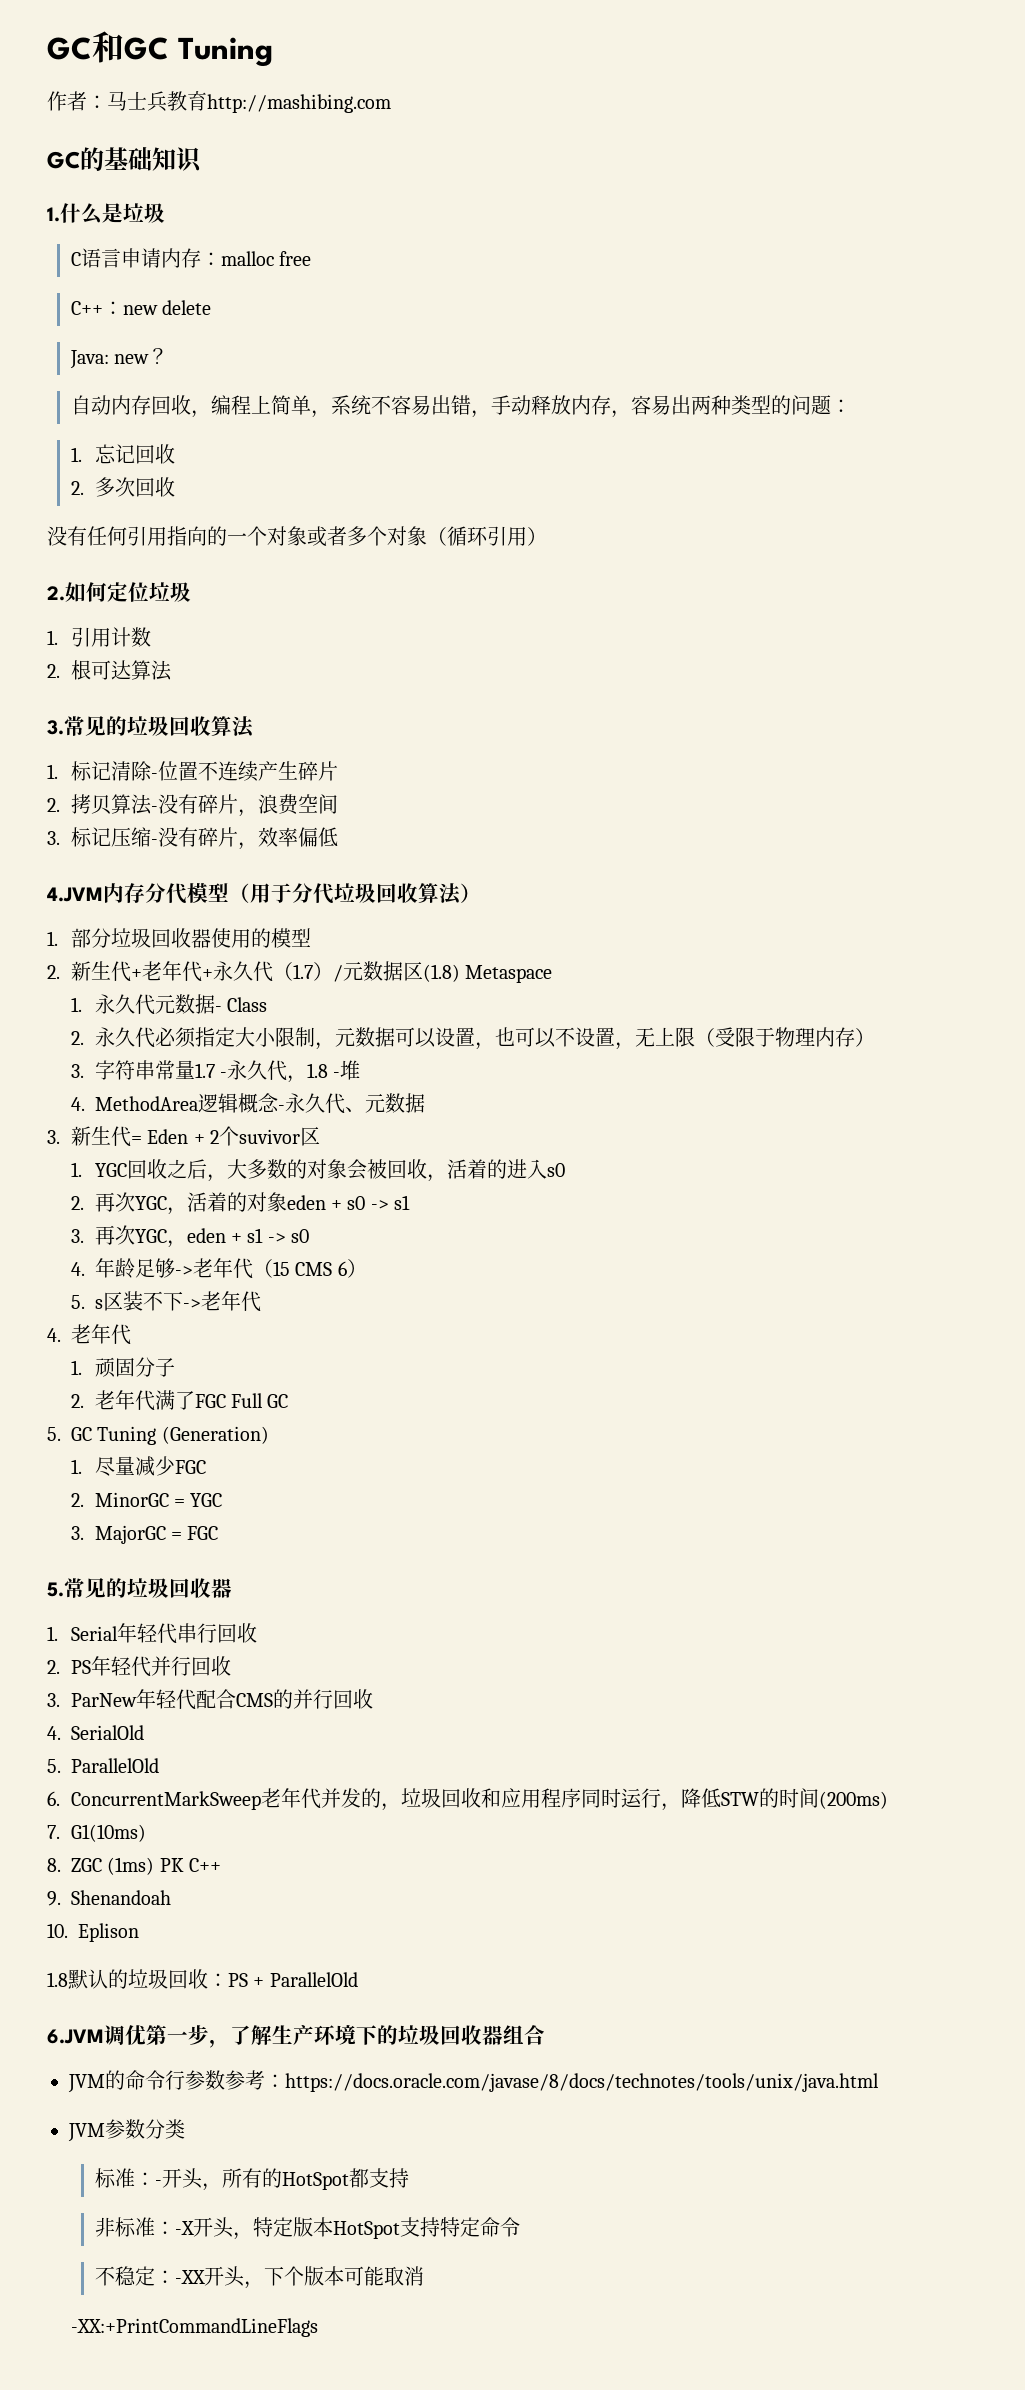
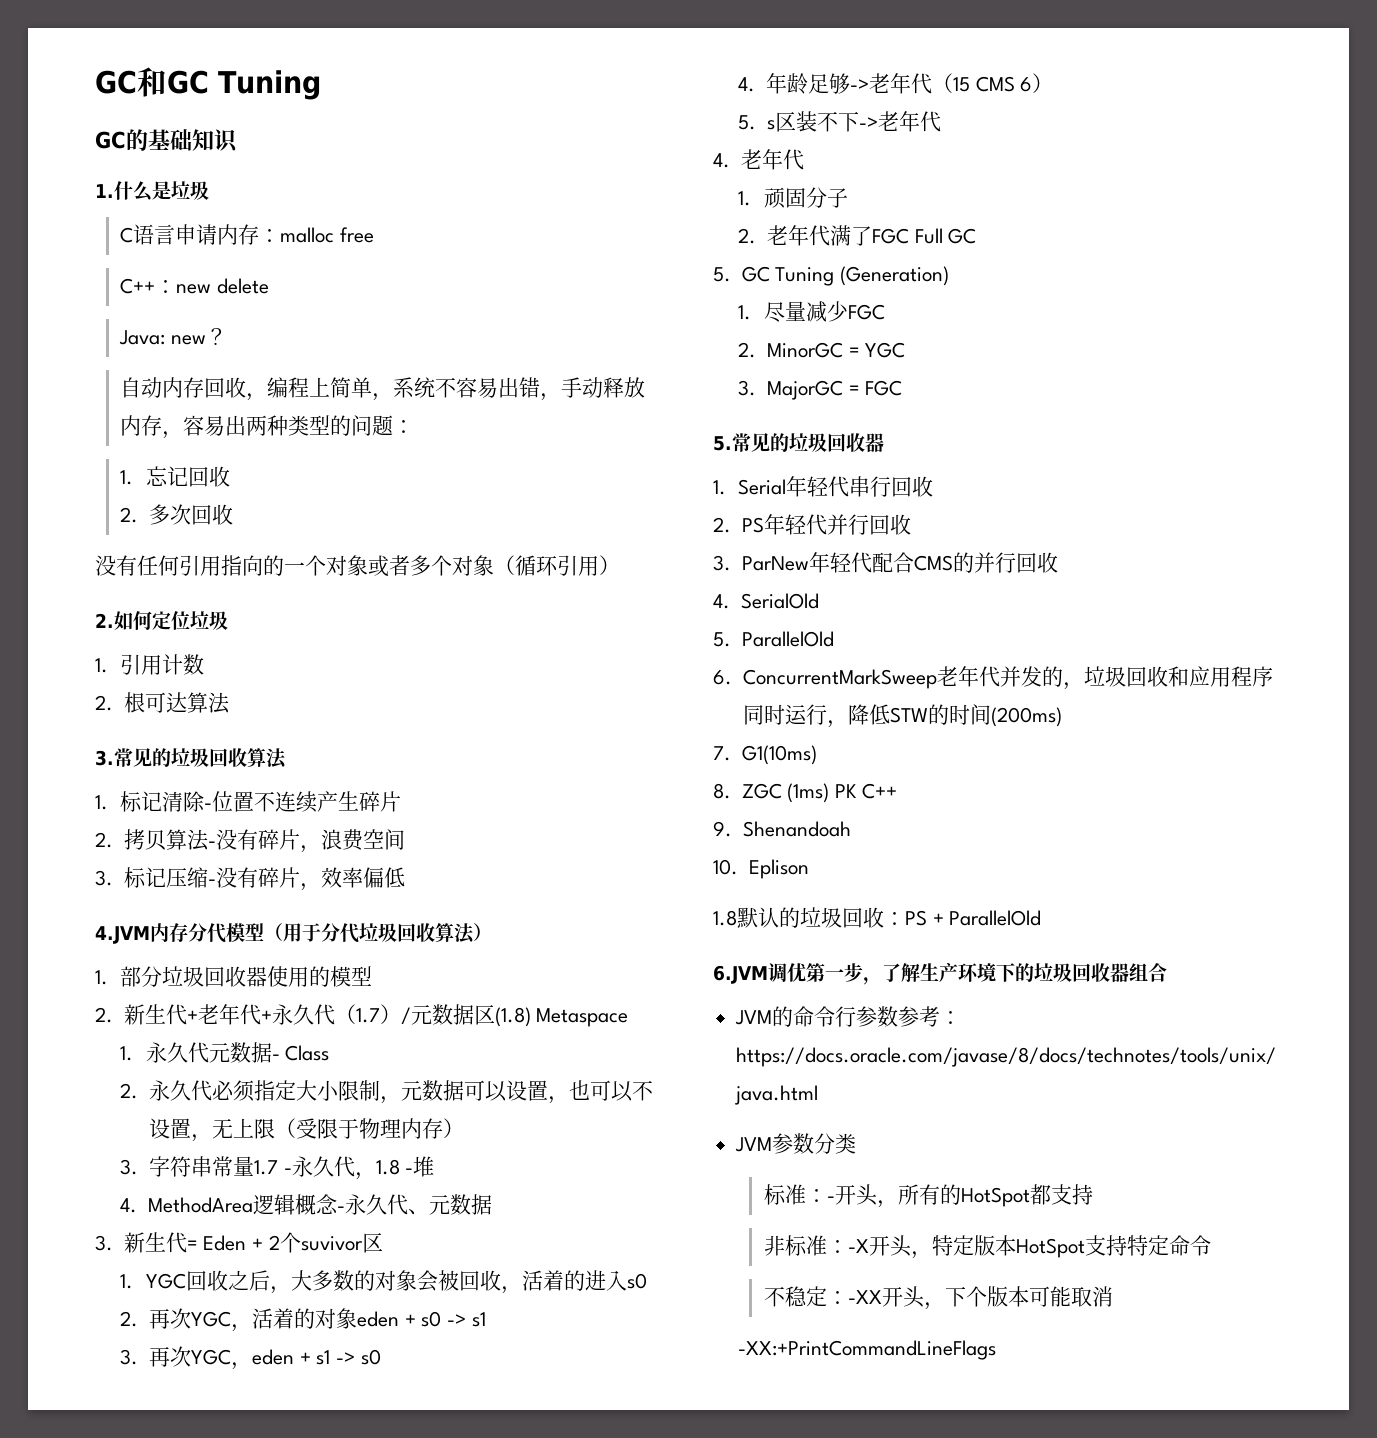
- 作者：马士兵教育http://mashibing.com

